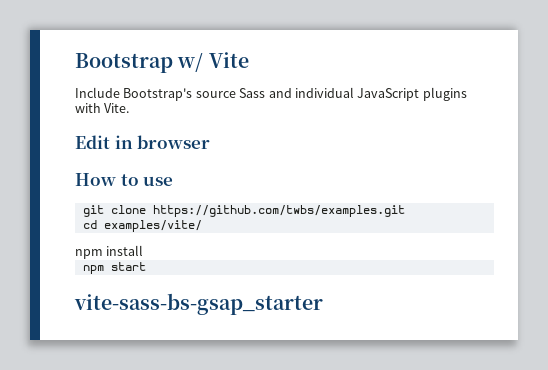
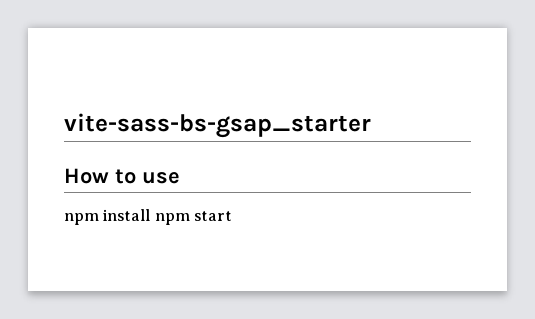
- Bootstrap w/ Vite
- Include Bootstrap's source Sass and individual JavaScript plugins with Vite.
- Edit in browser
+ vite-sass-bs-gsap_starter
  How to use
- git clone https://github.com/twbs/examples.git
- cd examples/vite/
- npm install
- npm start
+ npm install npm start
- vite-sass-bs-gsap_starter

